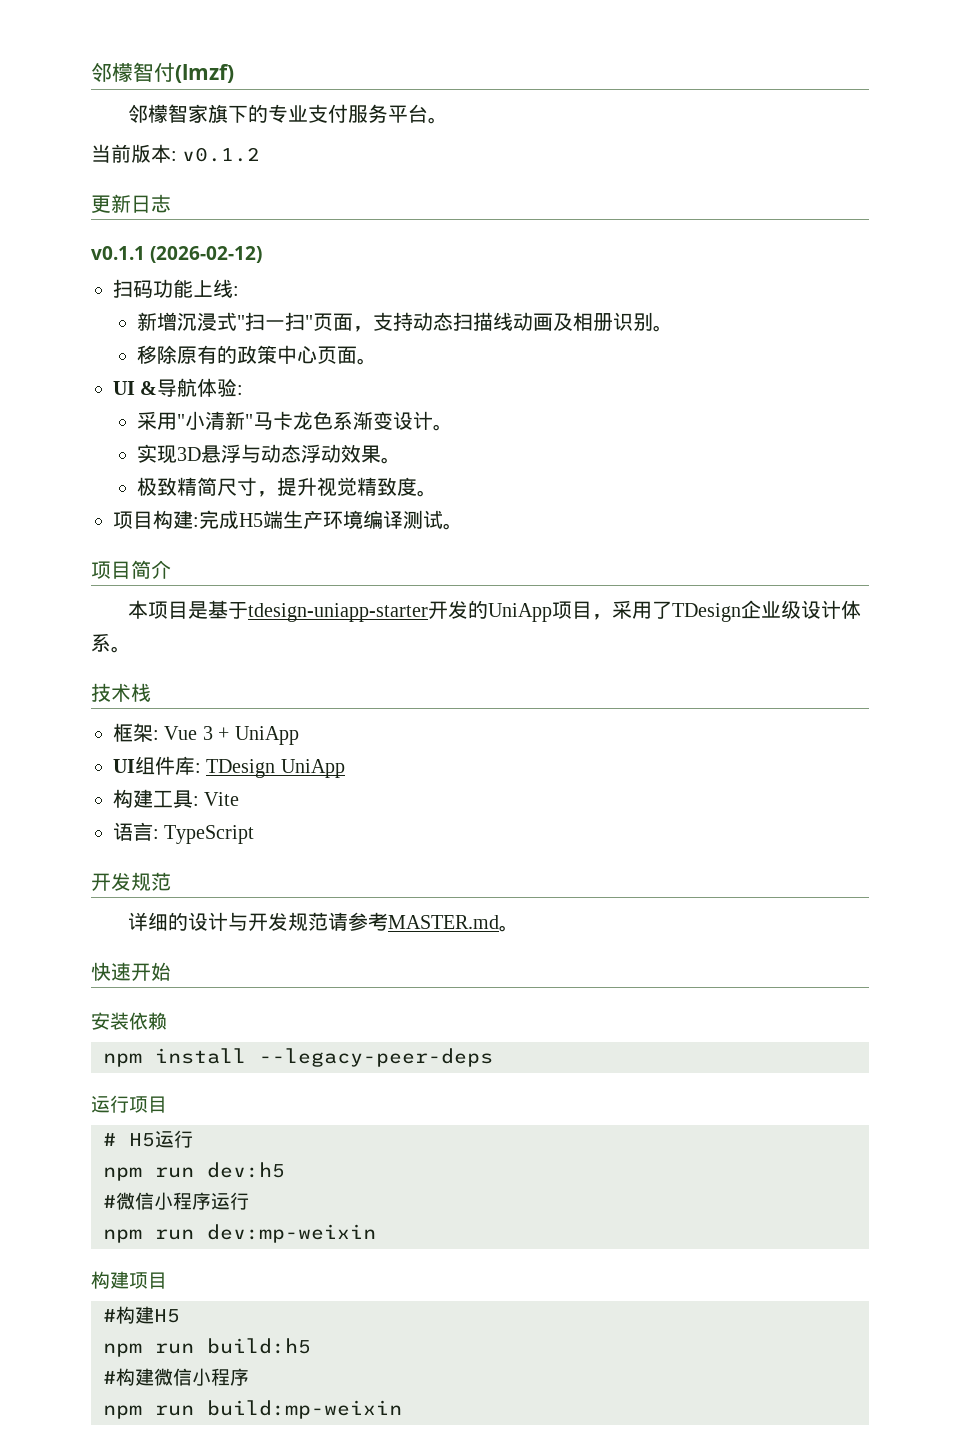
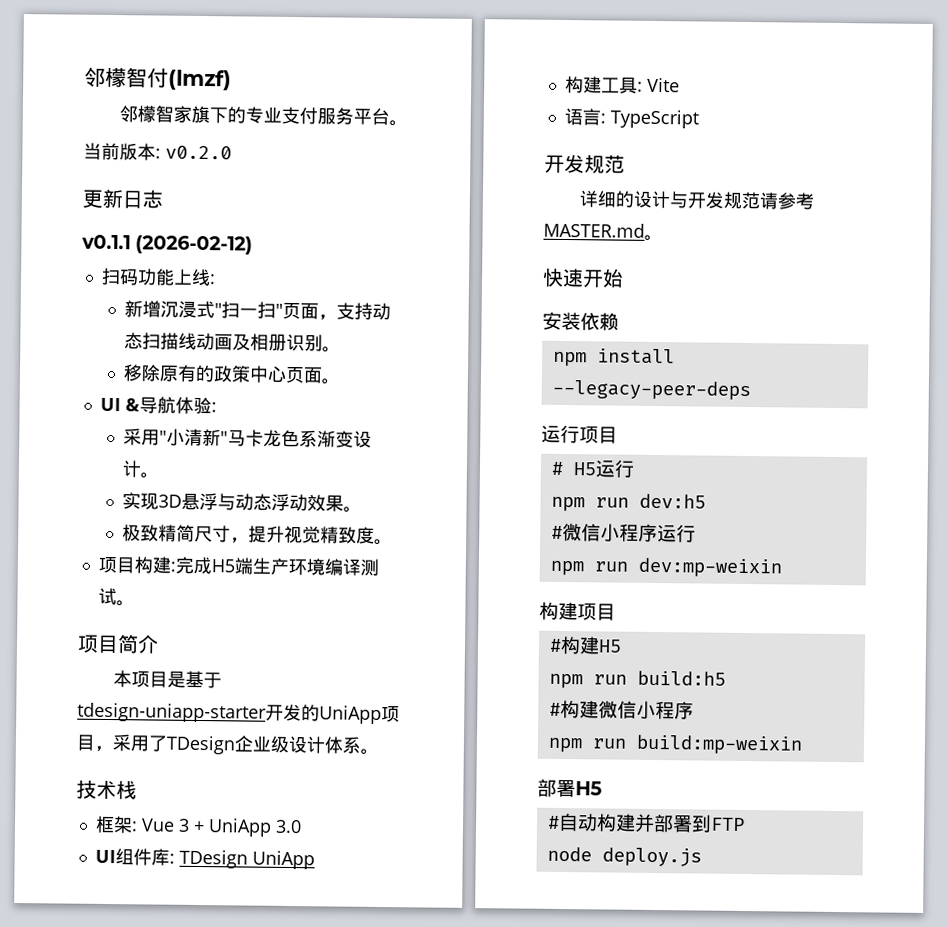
- 当前版本: v0.1.2
+ 当前版本: v0.2.0
- 框架: Vue 3 + UniApp
+ 框架: Vue 3 + UniApp 3.0
+ 部署H5
+ #自动构建并部署到FTP
+ node deploy.js

